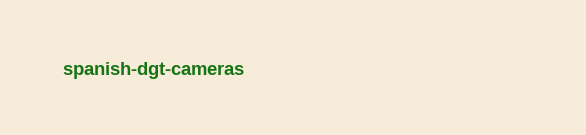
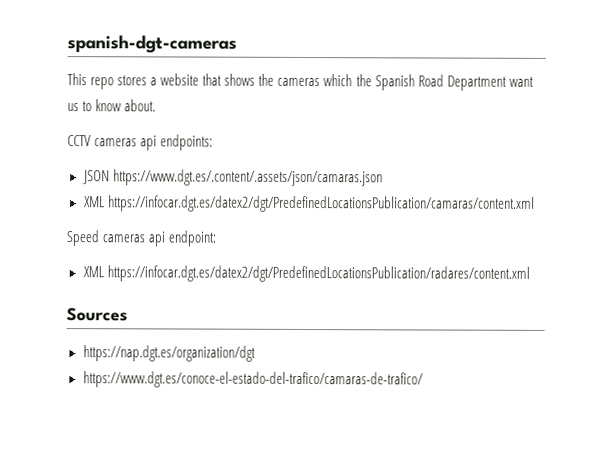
+ This repo stores a website that shows the cameras which the Spanish Road Department want us to know about.
+ CCTV cameras api endpoints:
+ JSON https://www.dgt.es/.content/.assets/json/camaras.json
+ XML https://infocar.dgt.es/datex2/dgt/PredefinedLocationsPublication/camaras/content.xml
+ Speed cameras api endpoint:
+ XML https://infocar.dgt.es/datex2/dgt/PredefinedLocationsPublication/radares/content.xml
+ Sources
+ https://nap.dgt.es/organization/dgt
+ https://www.dgt.es/conoce-el-estado-del-trafico/camaras-de-trafico/

